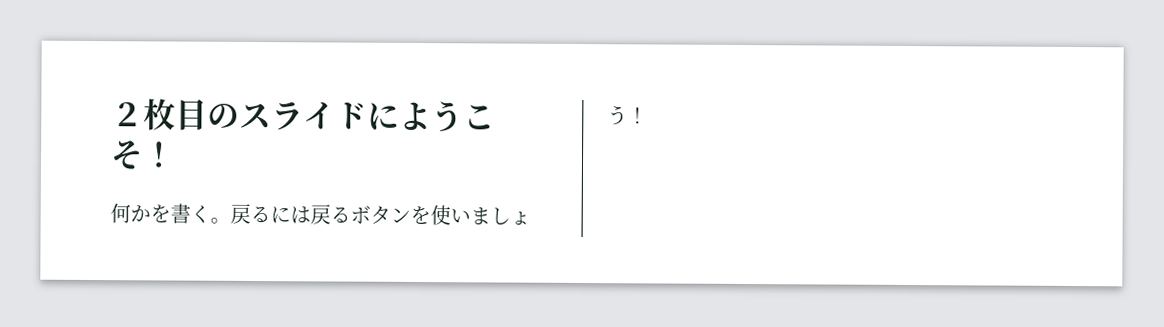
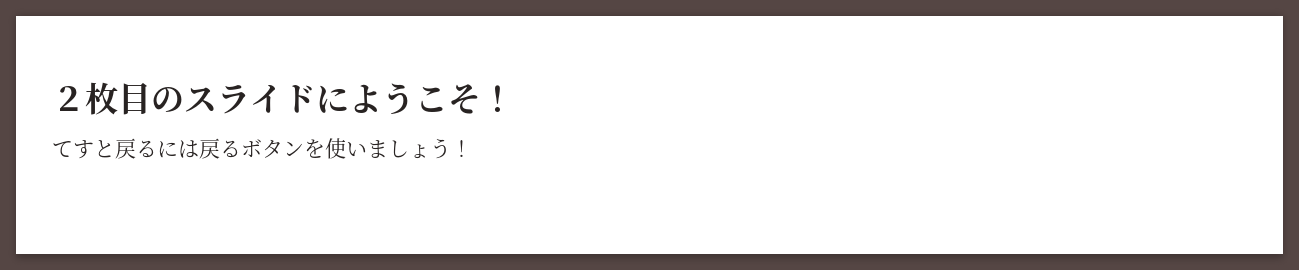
- 何かを書く。戻るには戻るボタンを使いましょう！
+ てすと戻るには戻るボタンを使いましょう！

